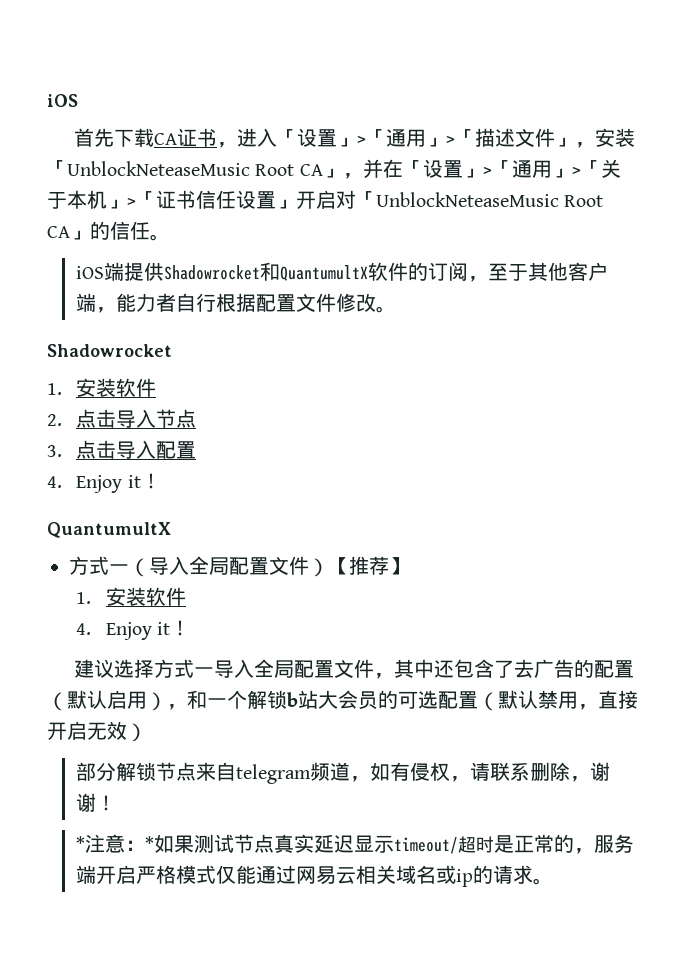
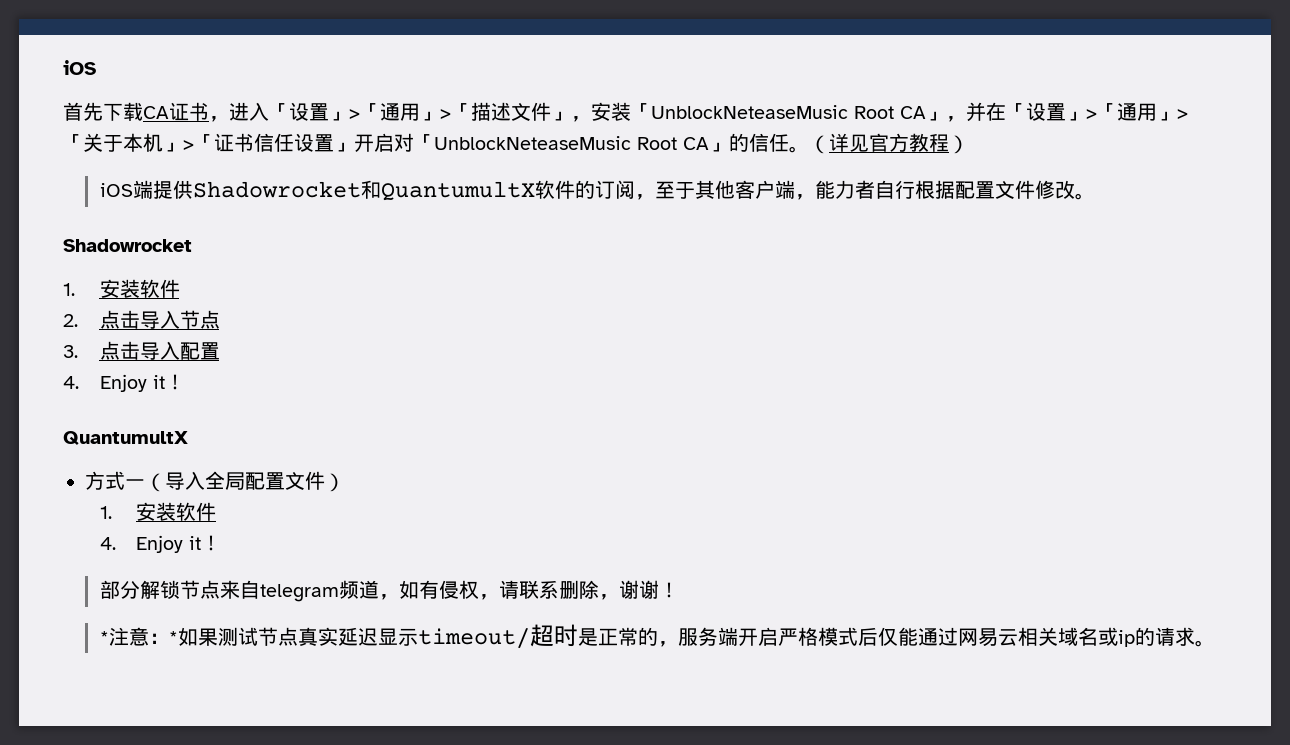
+ （详见官方教程）
- 方式一（导入全局配置文件）【推荐】
+ 方式一（导入全局配置文件）
- 建议选择方式一导入全局配置文件，其中还包含了去广告的配置（默认启用），和一个解锁b站大会员的可选配置（默认禁用，直接开启无效）
- *注意：*如果测试节点真实延迟显示timeout/超时是正常的，服务端开启严格模式仅能通过网易云相关域名或ip的请求。
+ *注意：*如果测试节点真实延迟显示timeout/超时是正常的，服务端开启严格模式后仅能通过网易云相关域名或ip的请求。

